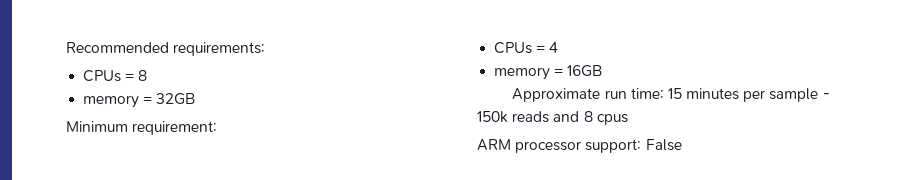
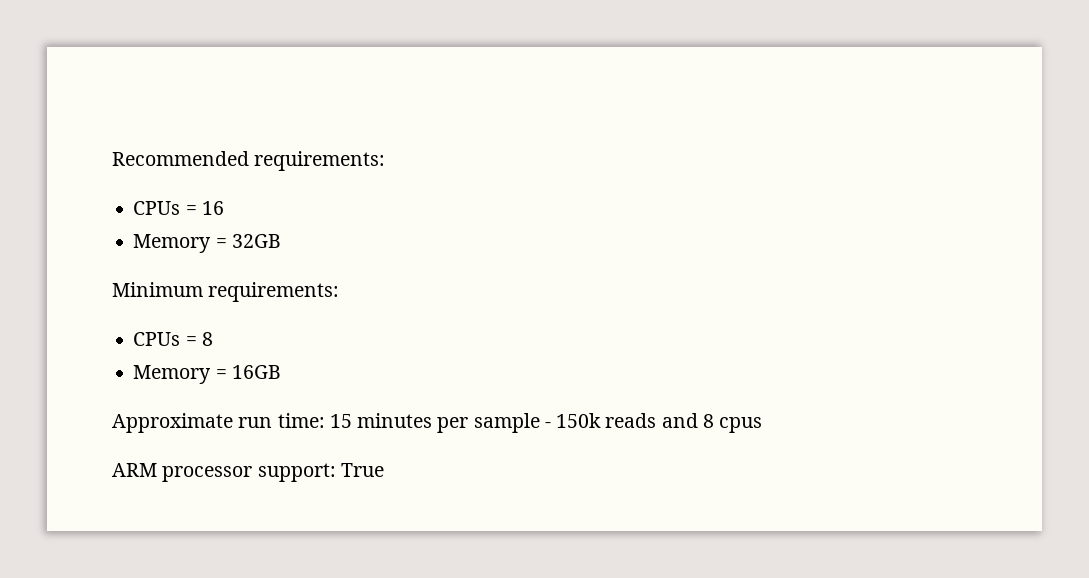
+ CPUs = 16
+ Memory = 32GB
+ Minimum requirements:
  CPUs = 8
- memory = 32GB
- Minimum requirement:
- CPUs = 4
- memory = 16GB
+ Memory = 16GB
- ARM processor support: False
+ ARM processor support: True

